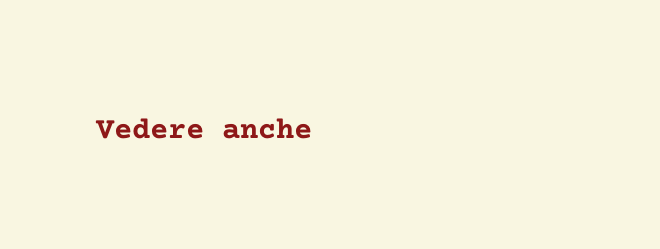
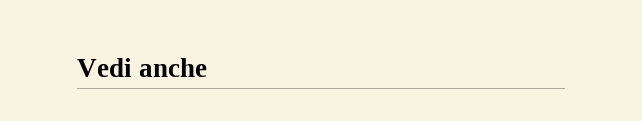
- Vedere anche
+ Vedi anche

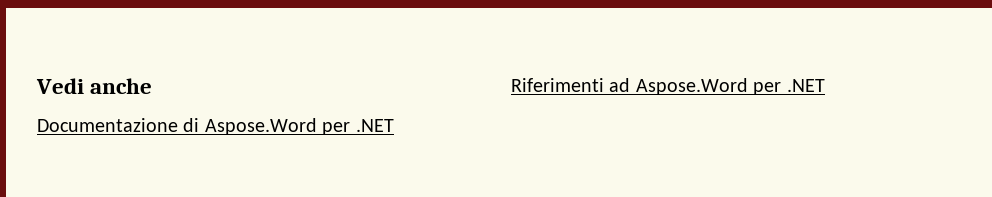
+ Documentazione di Aspose.Word per .NET Riferimenti ad Aspose.Word per .NET

